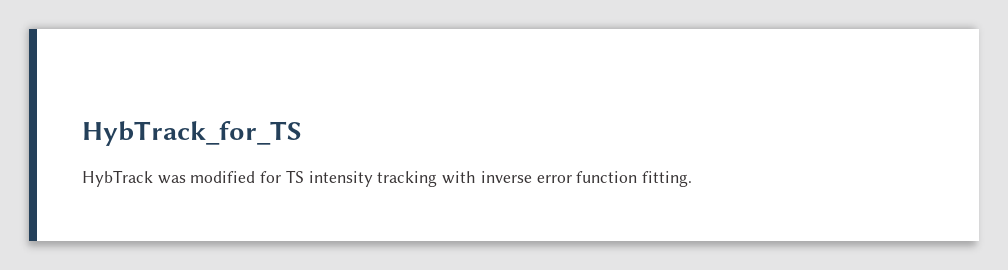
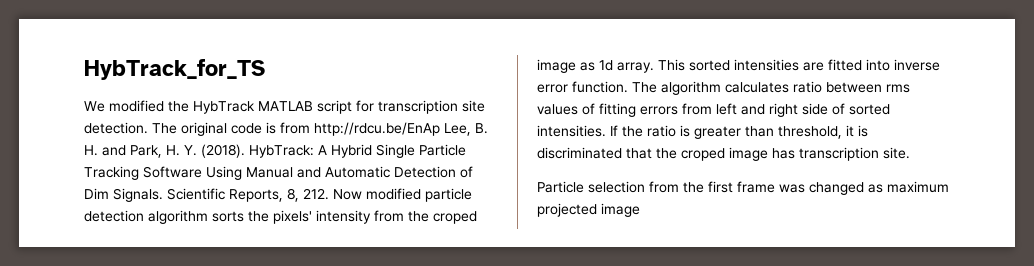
- HybTrack was modified for TS intensity tracking with inverse error function fitting.
+ We modified the HybTrack MATLAB script for transcription site detection. The original code is from http://rdcu.be/EnAp Lee, B. H. and Park, H. Y. (2018). HybTrack: A Hybrid Single Particle Tracking Software Using Manual and Automatic Detection of Dim Signals. Scientific Reports, 8, 212. Now modified particle detection algorithm sorts the pixels' intensity from the croped image as 1d array. This sorted intensities are fitted into inverse error function. The algorithm calculates ratio between rms values of fitting errors from left and right side of sorted intensities. If the ratio is greater than threshold, it is discriminated that the croped image has transcription site.
+ Particle selection from the first frame was changed as maximum projected image

